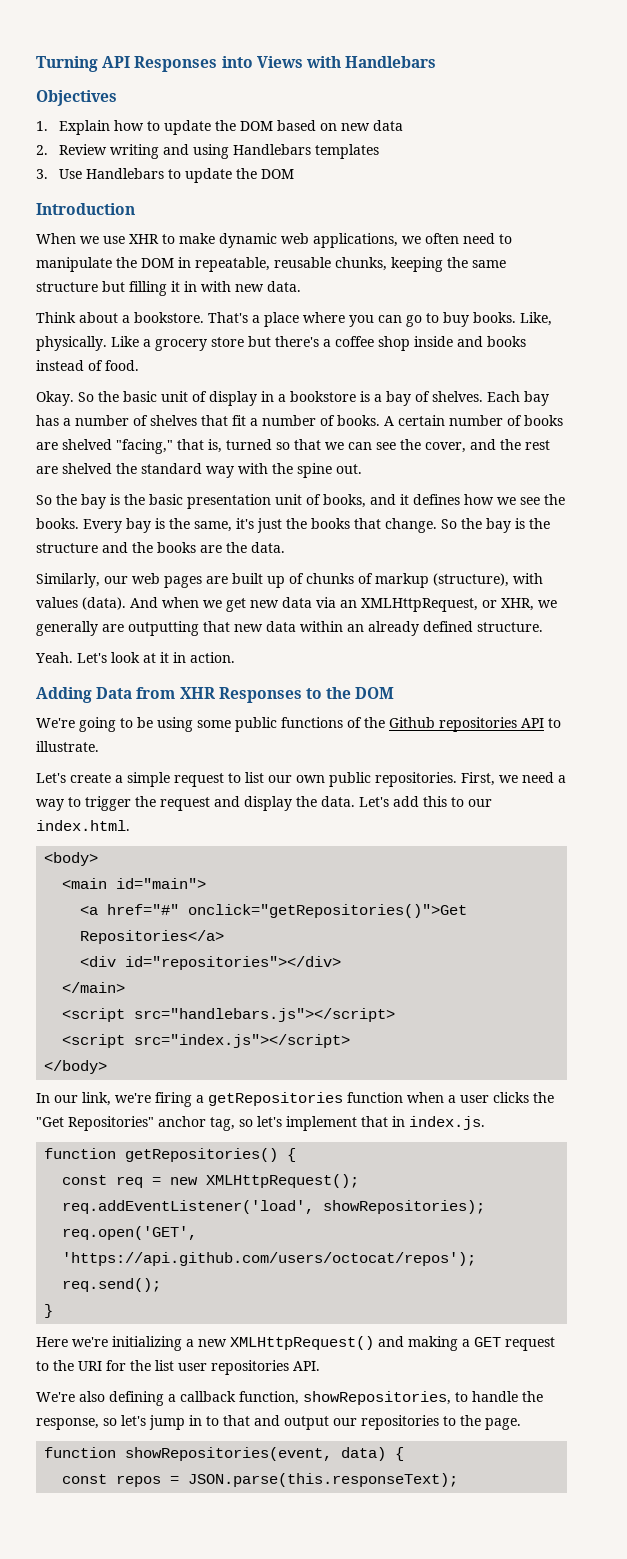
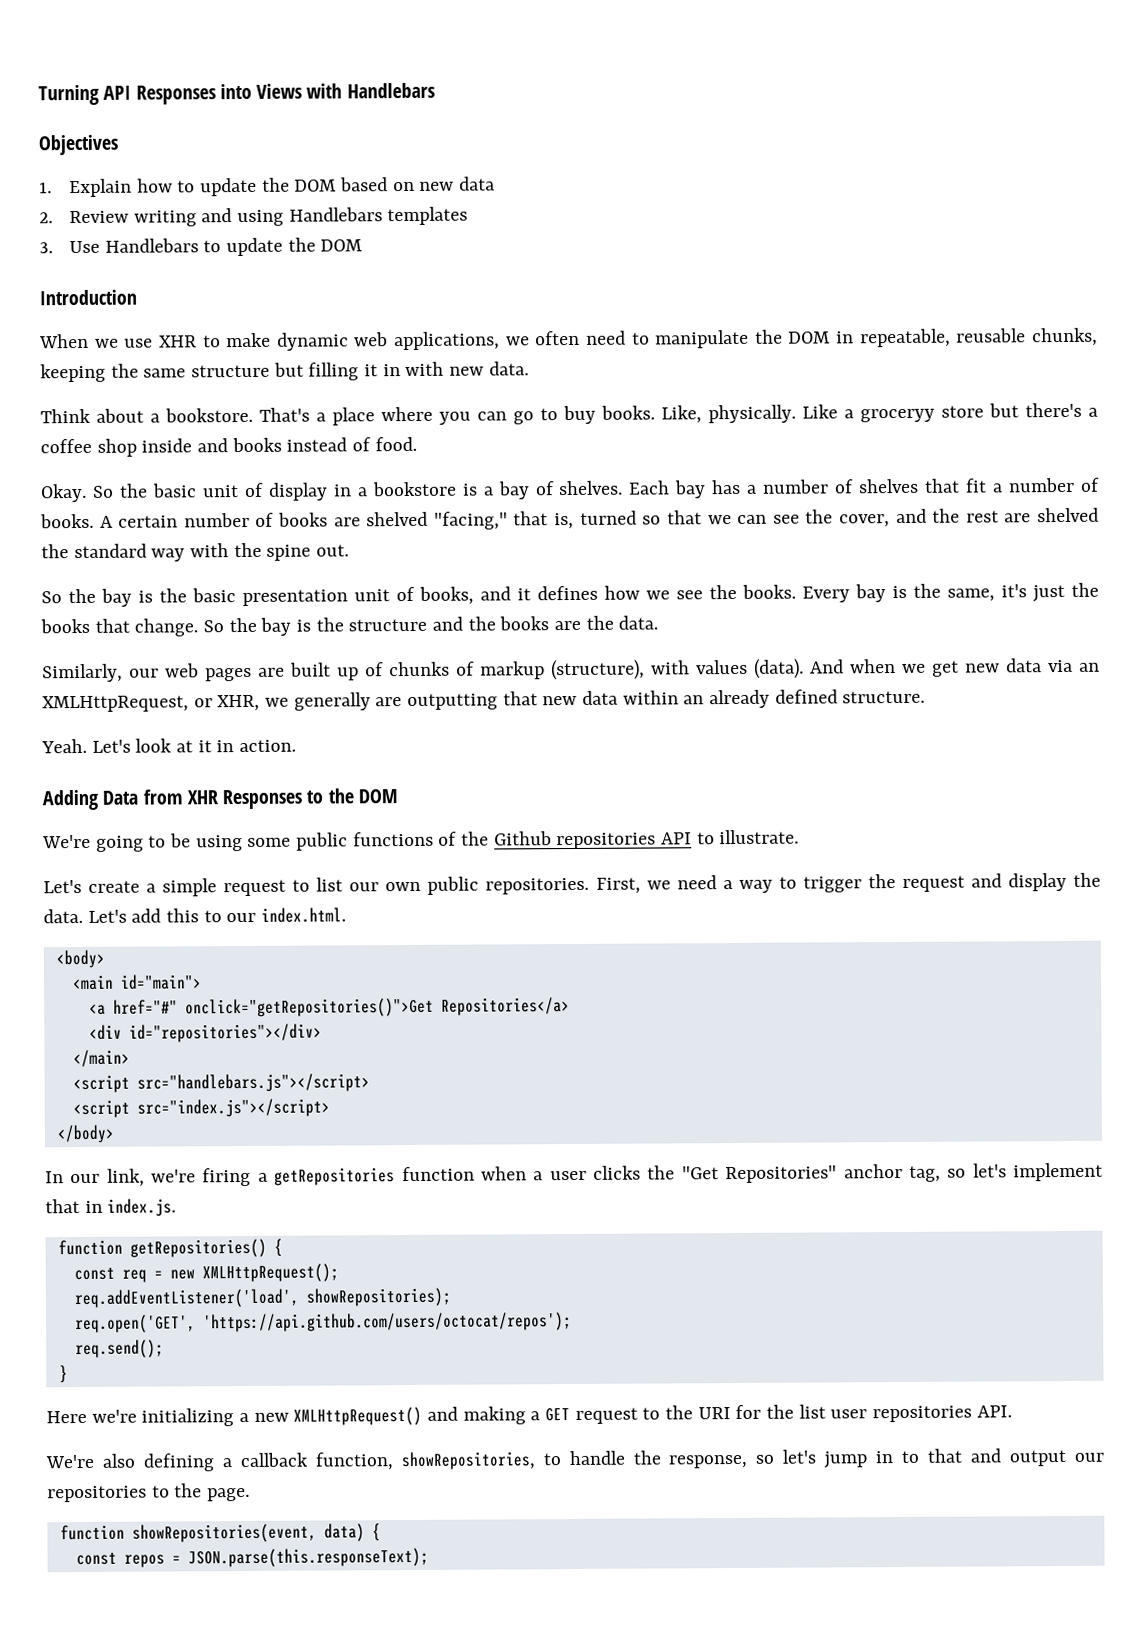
- Like a grocery store but there's a coffee shop inside and books instead of food.
+ Like a groceryy store but there's a coffee shop inside and books instead of food.

